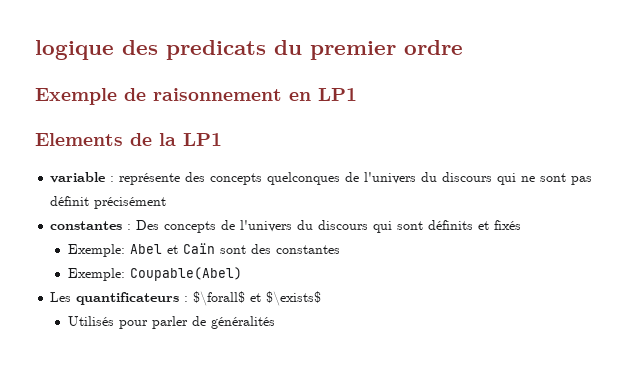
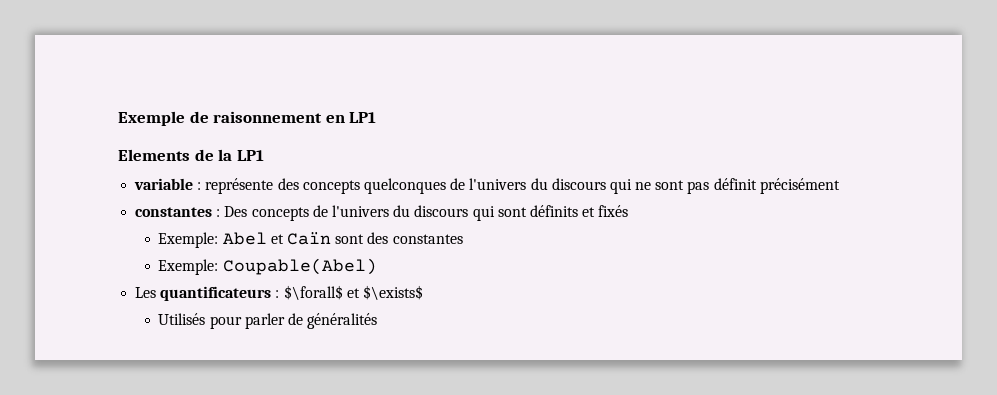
- logique des predicats du premier ordre

